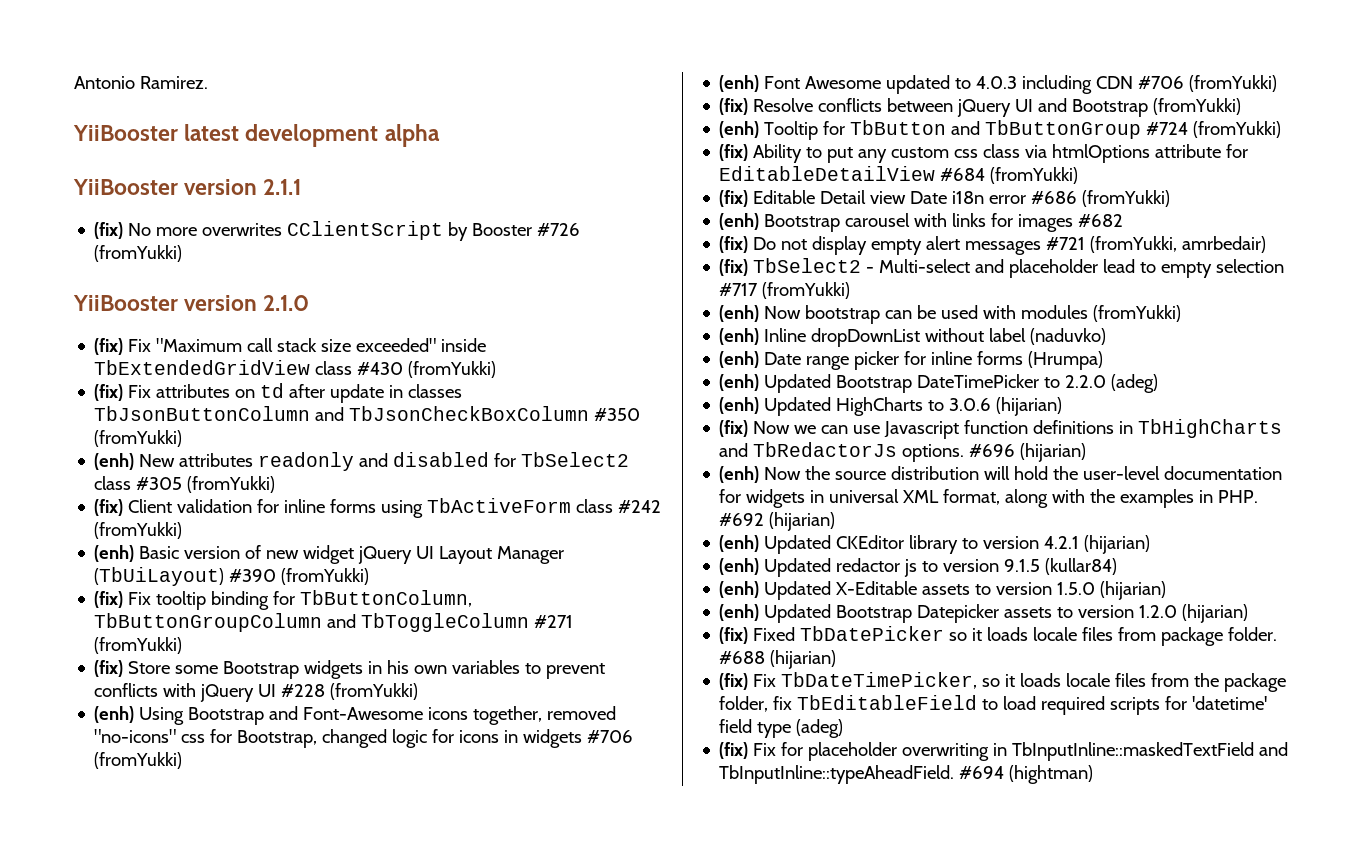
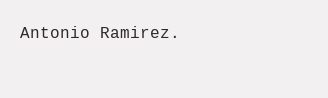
- YiiBooster latest development alpha
- YiiBooster version 2.1.1
- (fix) No more overwrites CClientScript by Booster #726 (fromYukki)
- YiiBooster version 2.1.0
- (fix) Fix "Maximum call stack size exceeded" inside TbExtendedGridView class #430 (fromYukki)
- (fix) Fix attributes on td after update in classes TbJsonButtonColumn and TbJsonCheckBoxColumn #350 (fromYukki)
- (enh) New attributes readonly and disabled for TbSelect2 class #305 (fromYukki)
- (fix) Client validation for inline forms using TbActiveForm class #242 (fromYukki)
- (enh) Basic version of new widget jQuery UI Layout Manager (TbUiLayout) #390 (fromYukki)
- (fix) Fix tooltip binding for TbButtonColumn, TbButtonGroupColumn and TbToggleColumn #271 (fromYukki)
- (fix) Store some Bootstrap widgets in his own variables to prevent conflicts with jQuery UI #228 (fromYukki)
- (enh) Using Bootstrap and Font-Awesome icons together, removed "no-icons" css for Bootstrap, changed logic for icons in widgets #706 (fromYukki)
- (enh) Font Awesome updated to 4.0.3 including CDN #706 (fromYukki)
- (fix) Resolve conflicts between jQuery UI and Bootstrap (fromYukki)
- (enh) Tooltip for TbButton and TbButtonGroup #724 (fromYukki)
- (fix) Ability to put any custom css class via htmlOptions attribute for EditableDetailView #684 (fromYukki)
- (fix) Editable Detail view Date i18n error #686 (fromYukki)
- (enh) Bootstrap carousel with links for images #682
- (fix) Do not display empty alert messages #721 (fromYukki, amrbedair)
- (fix) TbSelect2 - Multi-select and placeholder lead to empty selection #717 (fromYukki)
- (enh) Now bootstrap can be used with modules (fromYukki)
- (enh) Inline dropDownList without label (naduvko)
- (enh) Date range picker for inline forms (Hrumpa)
- (enh) Updated Bootstrap DateTimePicker to 2.2.0 (adeg)
- (enh) Updated HighCharts to 3.0.6 (hijarian)
- (fix) Now we can use Javascript function definitions in TbHighCharts and TbRedactorJs options. #696 (hijarian)
- (enh) Now the source distribution will hold the user-level documentation for widgets in universal XML format, along with the examples in PHP. #692 (hijarian)
- (enh) Updated CKEditor library to version 4.2.1 (hijarian)
- (enh) Updated redactor js to version 9.1.5 (kullar84)
- (enh) Updated X-Editable assets to version 1.5.0 (hijarian)
- (enh) Updated Bootstrap Datepicker assets to version 1.2.0 (hijarian)
- (fix) Fixed TbDatePicker so it loads locale files from package folder. #688 (hijarian)
- (fix) Fix TbDateTimePicker, so it loads locale files from the package folder, fix TbEditableField to load required scripts for 'datetime' field type (adeg)
- (fix) Fix for placeholder overwriting in TbInputInline::maskedTextField and TbInputInline::typeAheadField. #694 (hightman)

